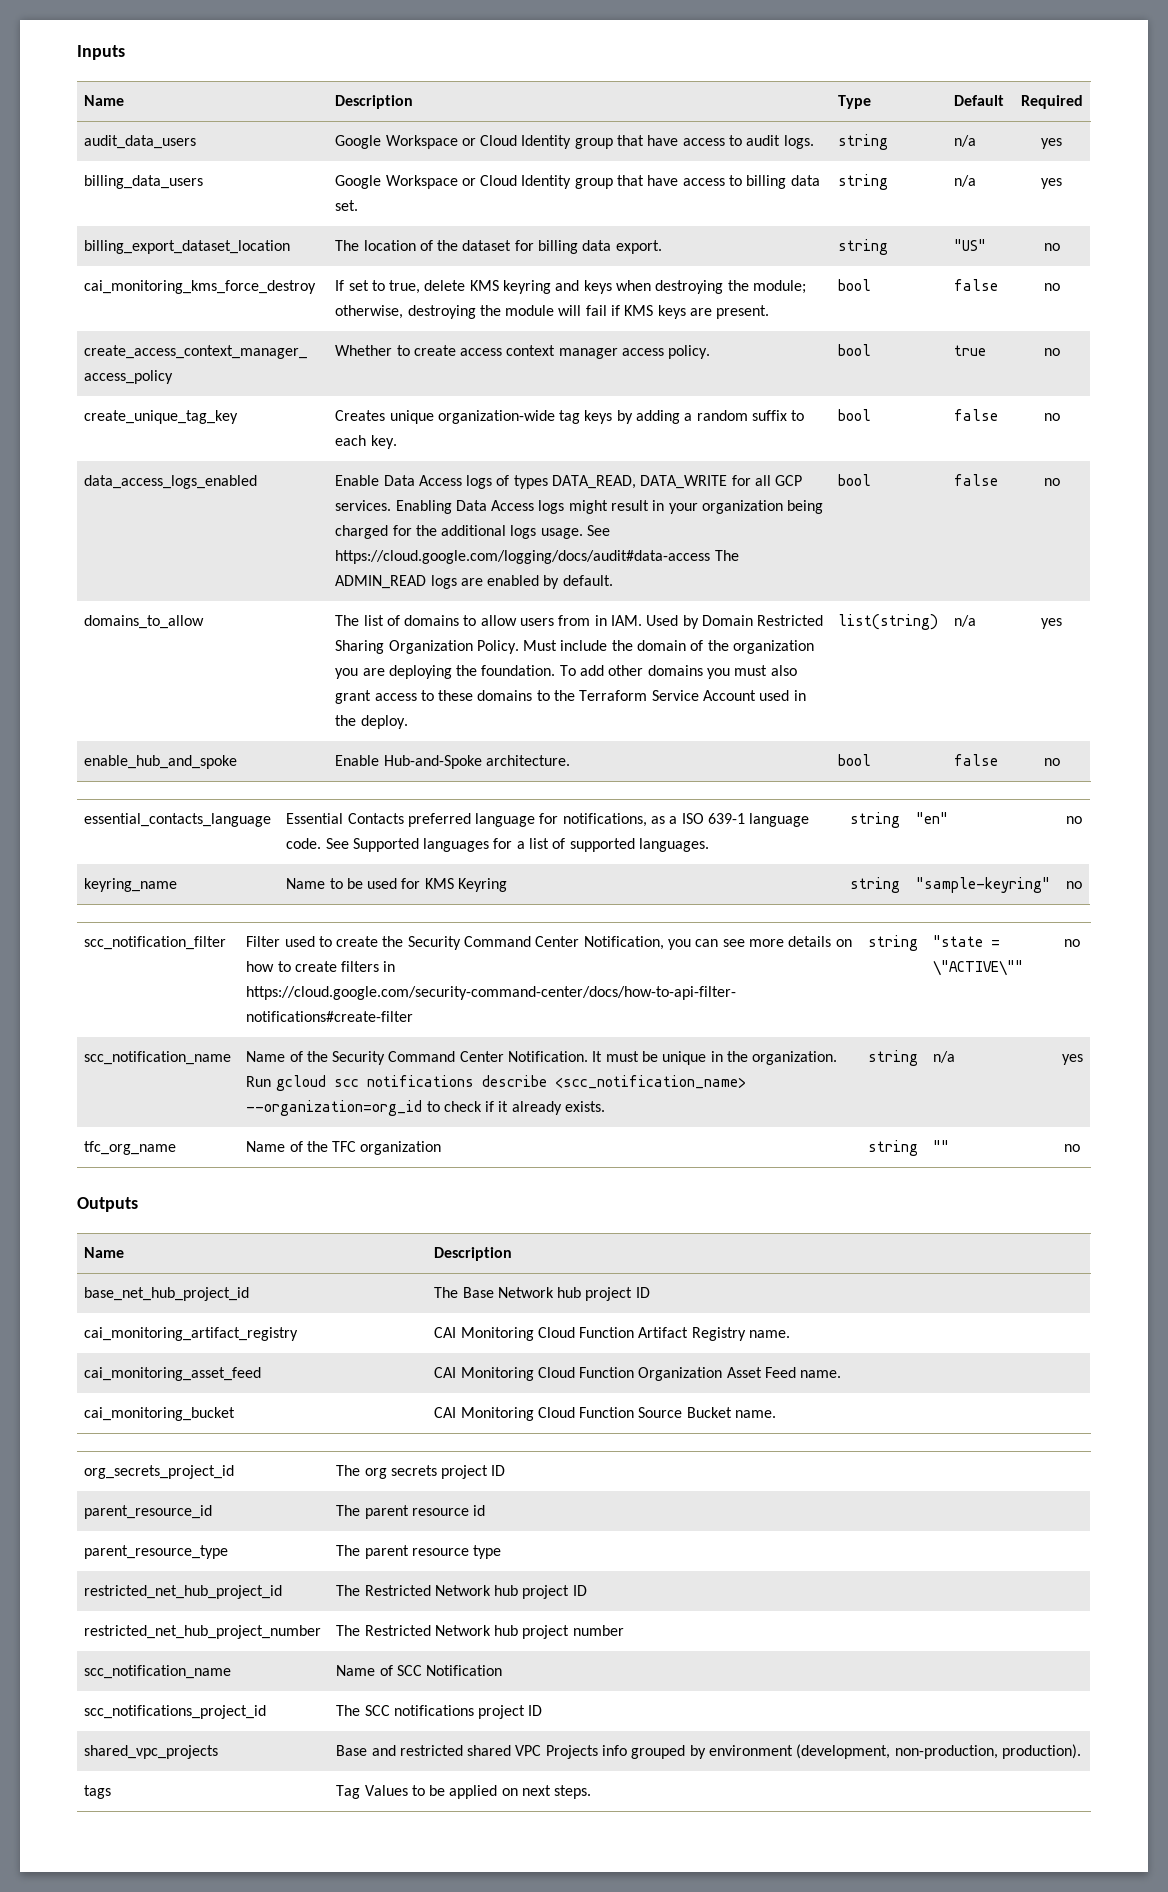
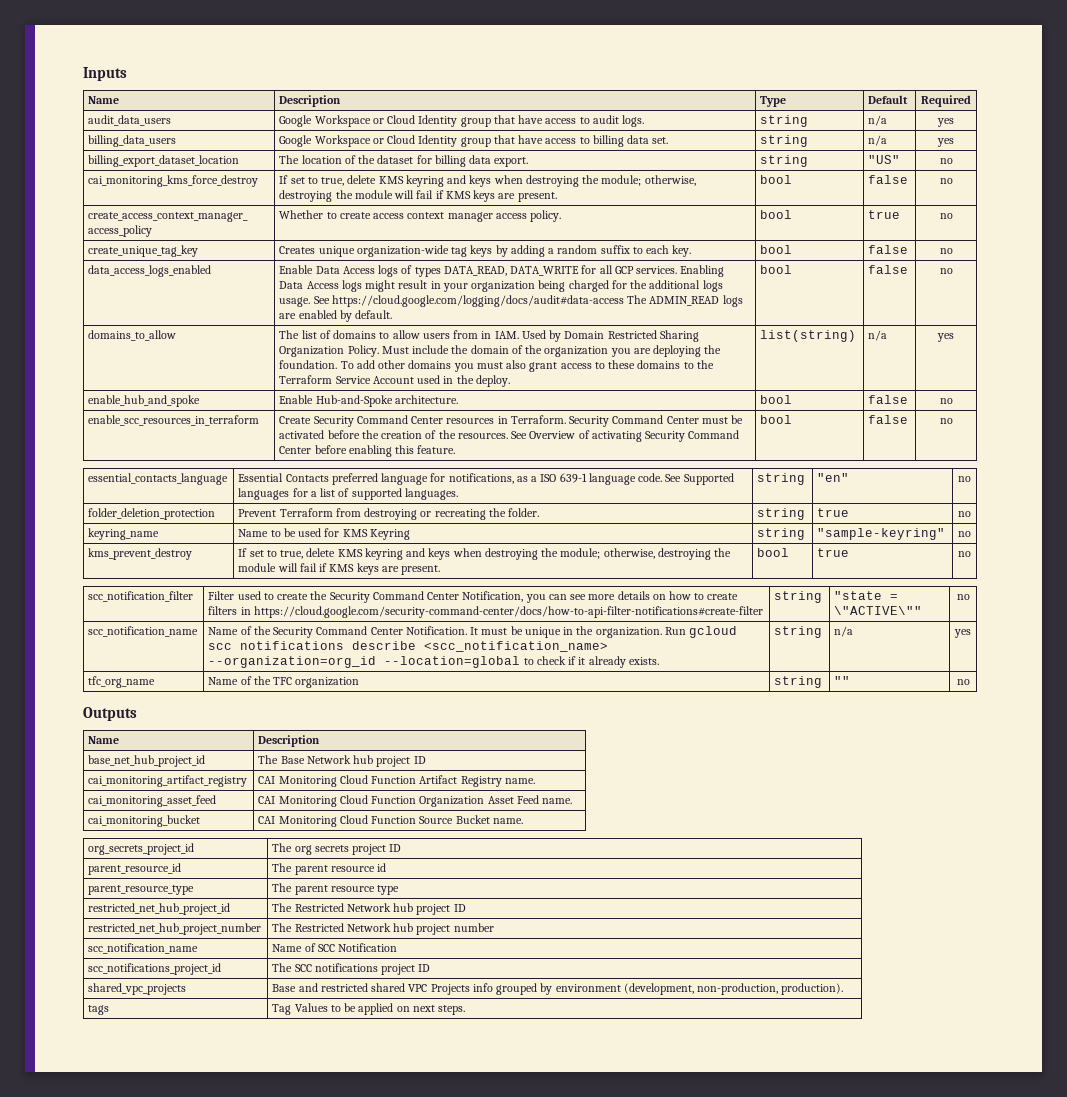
+ enable_scc_resources_in_terraform | Create Security Command Center resources in Terraform. Security Command Center must be activated before the creation of the resources. See Overview of activating Security Command Center before enabling this feature. | bool | false | no
+ folder_deletion_protection | Prevent Terraform from destroying or recreating the folder. | string | true | no
+ kms_prevent_destroy | If set to true, delete KMS keyring and keys when destroying the module; otherwise, destroying the module will fail if KMS keys are present. | bool | true | no
- scc_notification_name | Name of the Security Command Center Notification. It must be unique in the organization. Run gcloud scc notifications describe <scc_notification_name> --organization=org_id to check if it already exists. | string | n/a | yes
+ scc_notification_name | Name of the Security Command Center Notification. It must be unique in the organization. Run gcloud scc notifications describe <scc_notification_name> --organization=org_id --location=global to check if it already exists. | string | n/a | yes

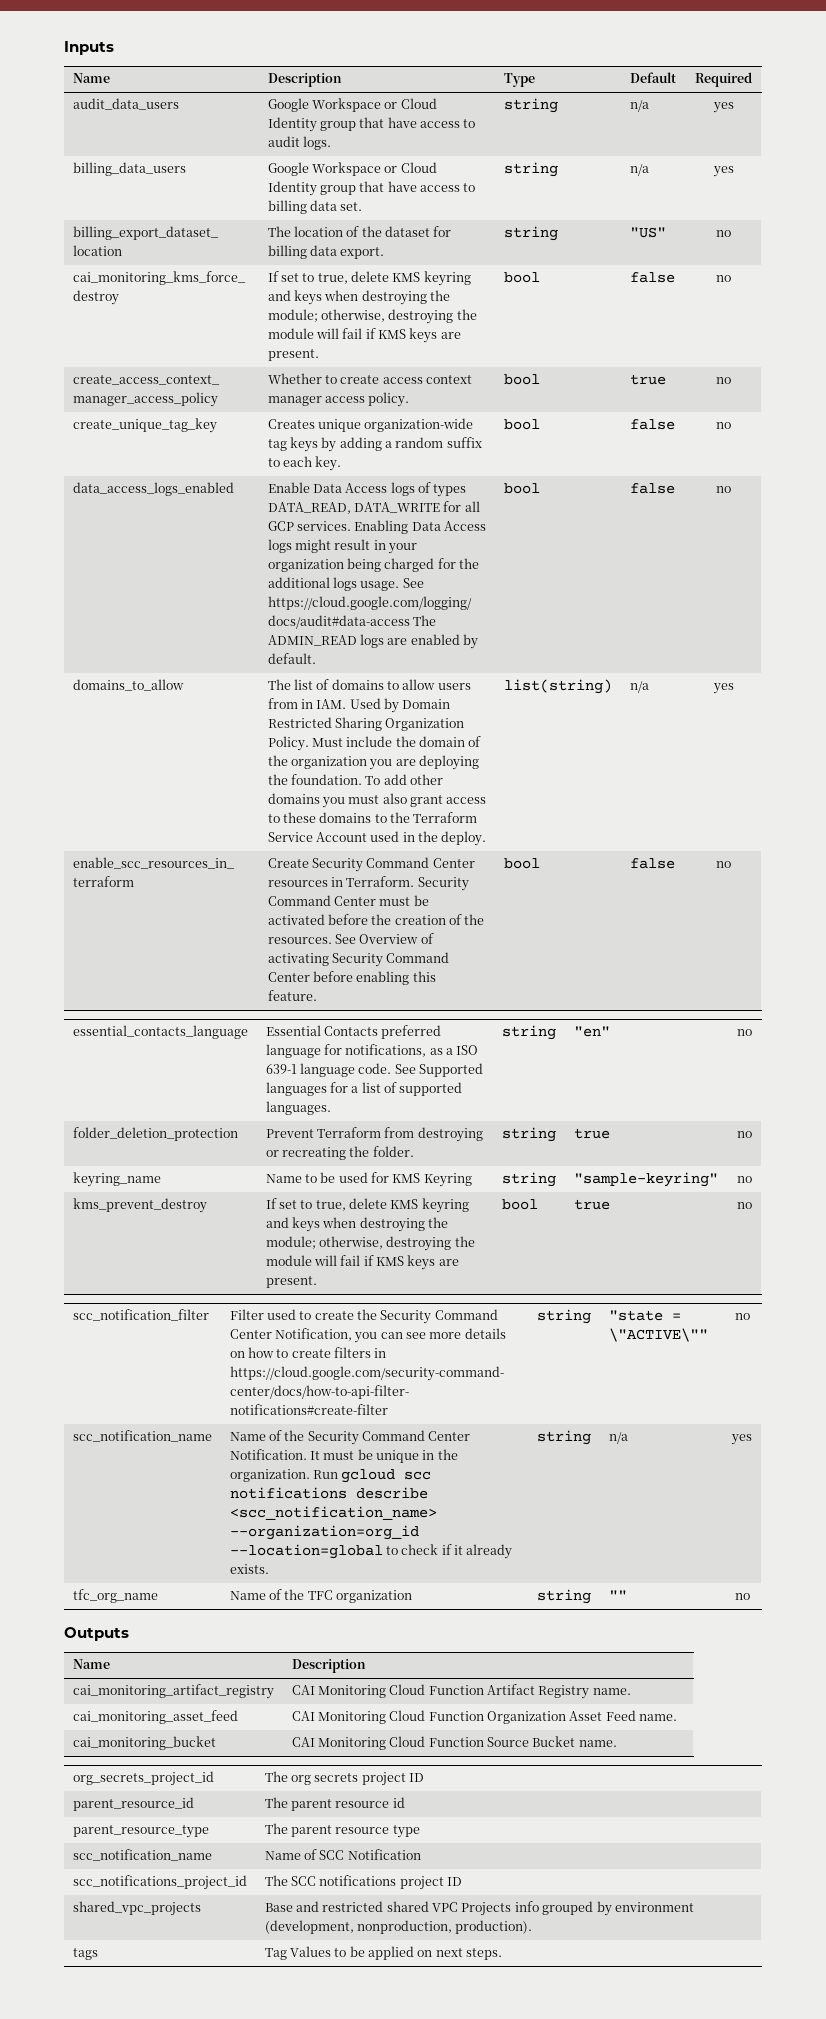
- enable_hub_and_spoke | Enable Hub-and-Spoke architecture. | bool | false | no
- base_net_hub_project_id | The Base Network hub project ID
- restricted_net_hub_project_id | The Restricted Network hub project ID
- restricted_net_hub_project_number | The Restricted Network hub project number
- shared_vpc_projects | Base and restricted shared VPC Projects info grouped by environment (development, non-production, production).
+ shared_vpc_projects | Base and restricted shared VPC Projects info grouped by environment (development, nonproduction, production).

